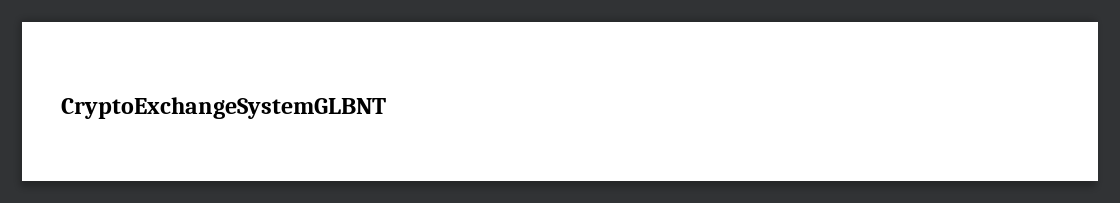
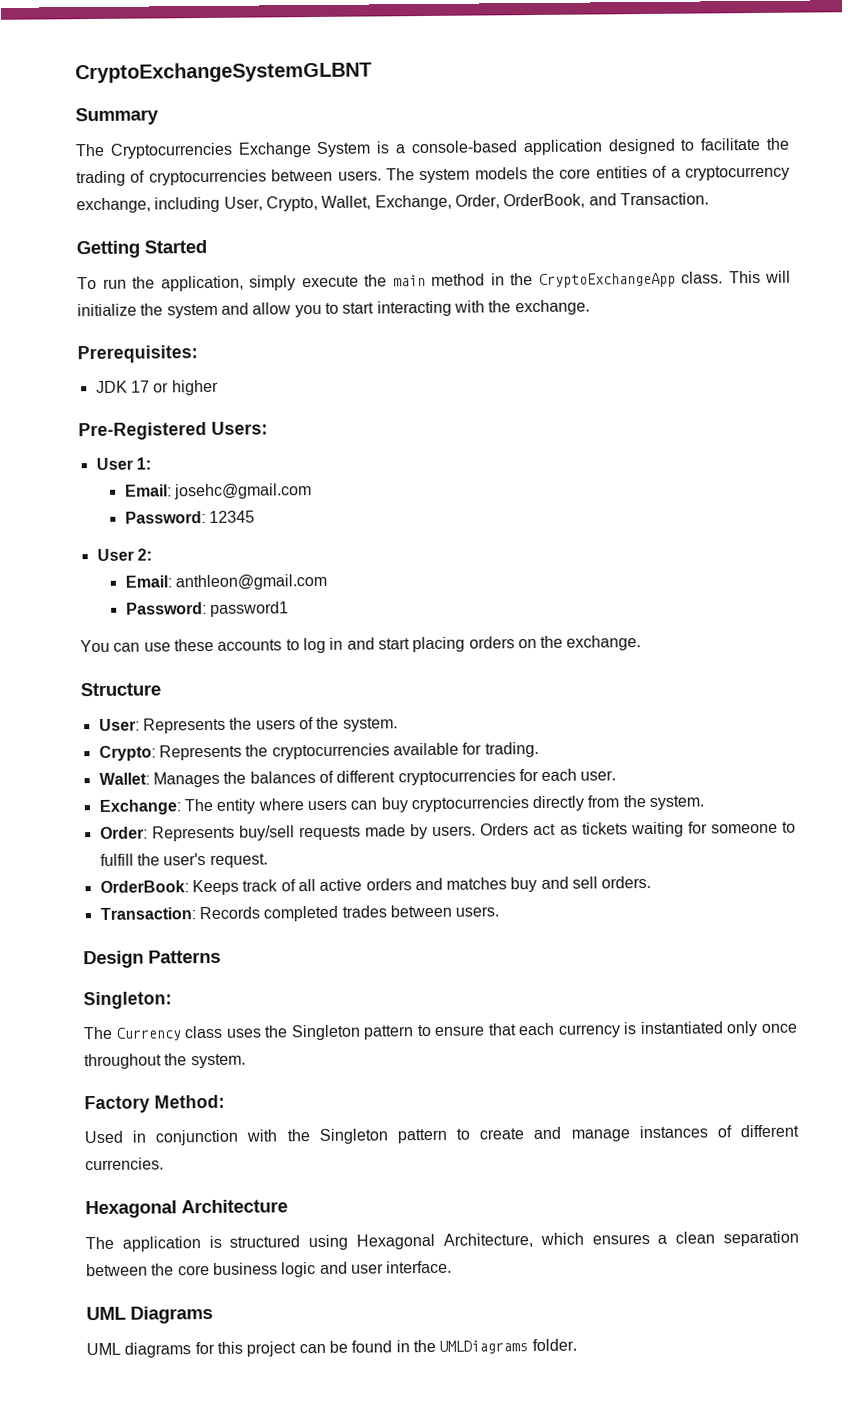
+ Summary
+ The Cryptocurrencies Exchange System is a console-based application designed to facilitate the trading of cryptocurrencies between users. The system models the core entities of a cryptocurrency exchange, including User, Crypto, Wallet, Exchange, Order, OrderBook, and Transaction.
+ Getting Started
+ To run the application, simply execute the main method in the CryptoExchangeApp class. This will initialize the system and allow you to start interacting with the exchange.
+ Prerequisites:
+ JDK 17 or higher
+ Pre-Registered Users:
+ User 1:
+ Email: josehc@gmail.com
+ Password: 12345
+ User 2:
+ Email: anthleon@gmail.com
+ Password: password1
+ You can use these accounts to log in and start placing orders on the exchange.
+ Structure
+ User: Represents the users of the system.
+ Crypto: Represents the cryptocurrencies available for trading.
+ Wallet: Manages the balances of different cryptocurrencies for each user.
+ Exchange: The entity where users can buy cryptocurrencies directly from the system.
+ Order: Represents buy/sell requests made by users. Orders act as tickets waiting for someone to fulfill the user's request.
+ OrderBook: Keeps track of all active orders and matches buy and sell orders.
+ Transaction: Records completed trades between users.
+ Design Patterns
+ Singleton:
+ The Currency class uses the Singleton pattern to ensure that each currency is instantiated only once throughout the system.
+ Factory Method:
+ Used in conjunction with the Singleton pattern to create and manage instances of different currencies.
+ Hexagonal Architecture
+ The application is structured using Hexagonal Architecture, which ensures a clean separation between the core business logic and user interface.
+ UML Diagrams
+ UML diagrams for this project can be found in the UMLDiagrams folder.

